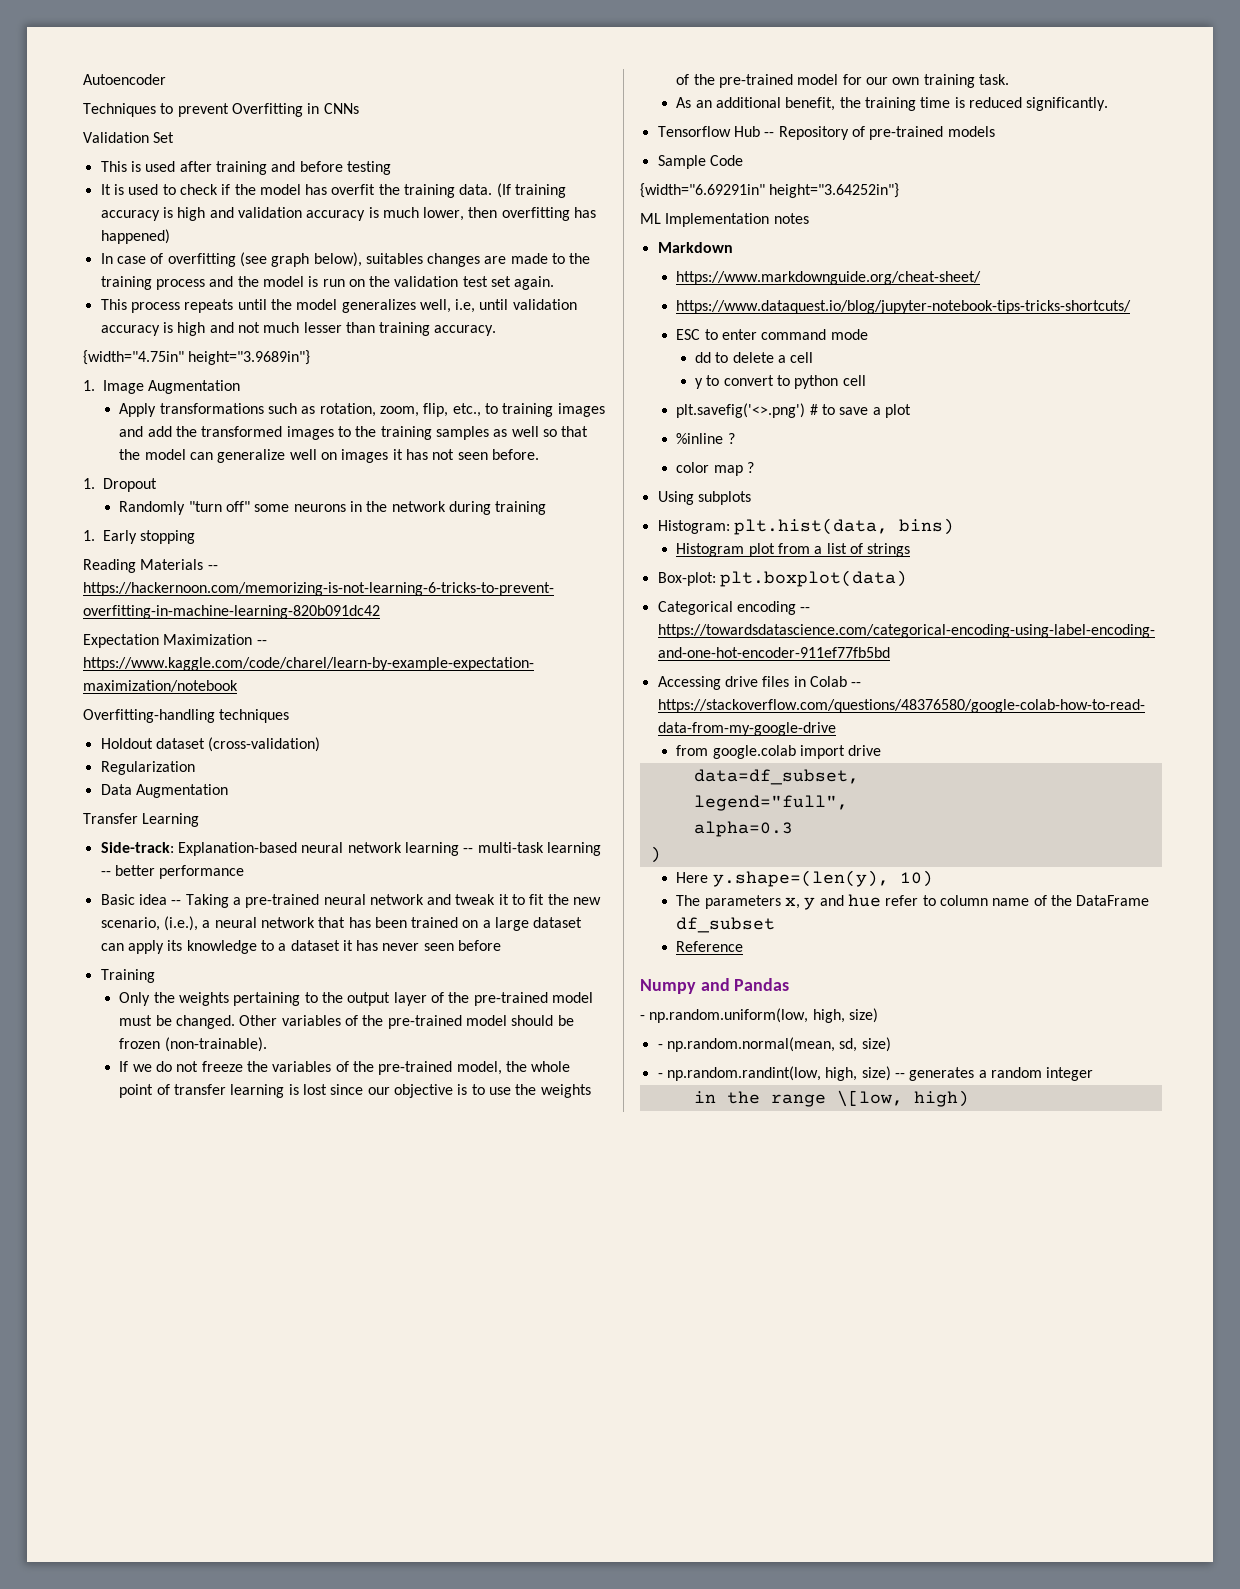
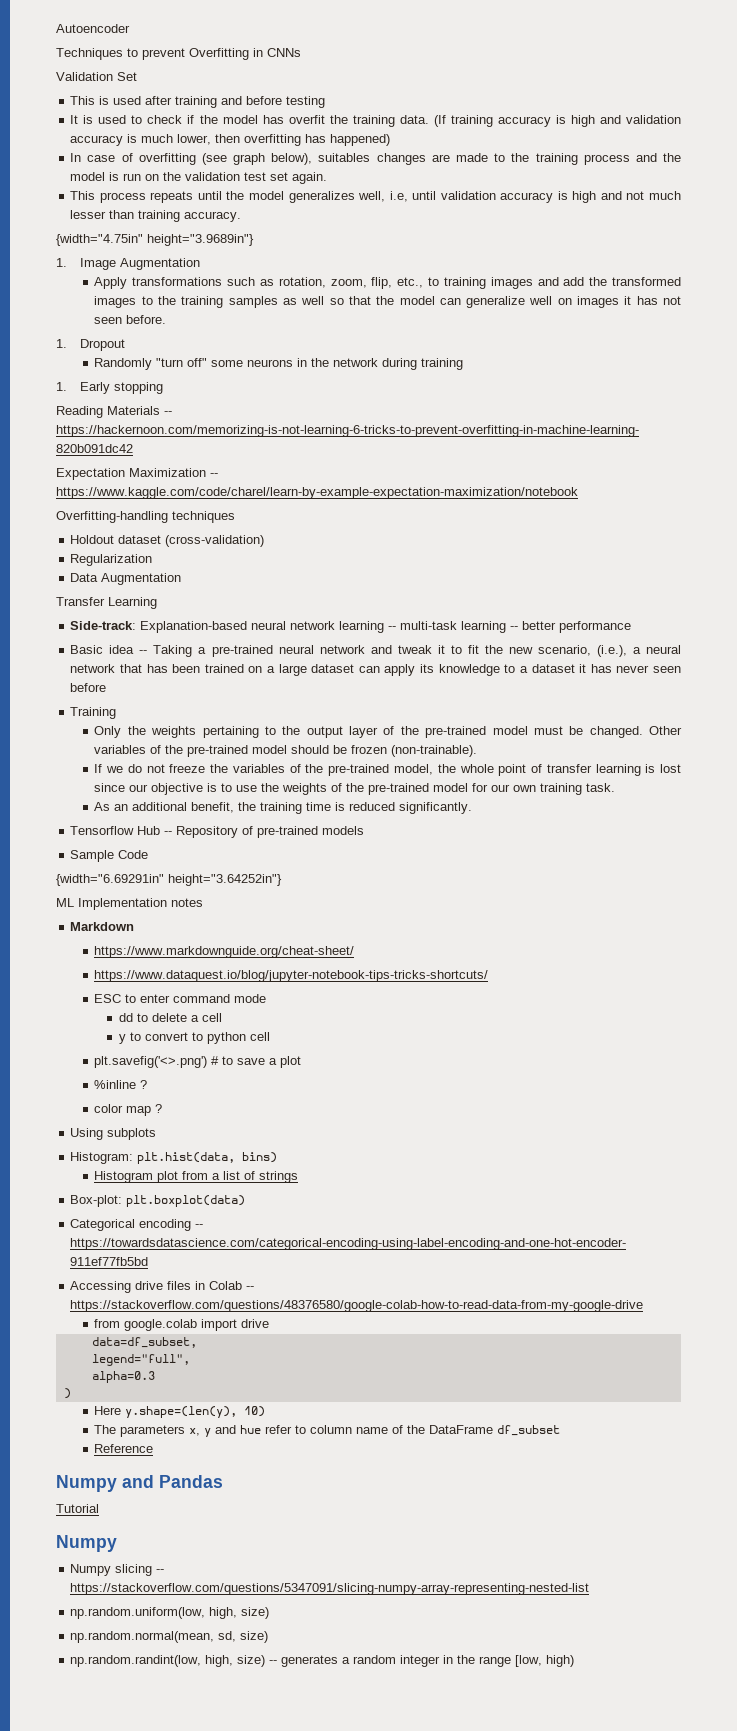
- - np.random.uniform(low, high, size)
+ Tutorial
+ Numpy
+ Numpy slicing -- https://stackoverflow.com/questions/5347091/slicing-numpy-array-representing-nested-list
+ np.random.uniform(low, high, size)
- - np.random.normal(mean, sd, size)
+ np.random.normal(mean, sd, size)
- - np.random.randint(low, high, size) -- generates a random integer
- in the range \[low, high)
+ np.random.randint(low, high, size) -- generates a random integer in the range [low, high)

